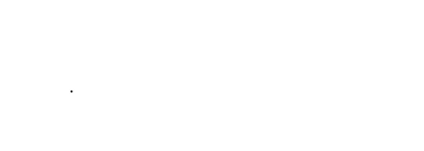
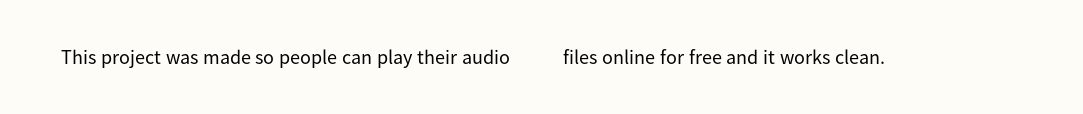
- .
+ This project was made so people can play their audio files online for free and it works clean.

